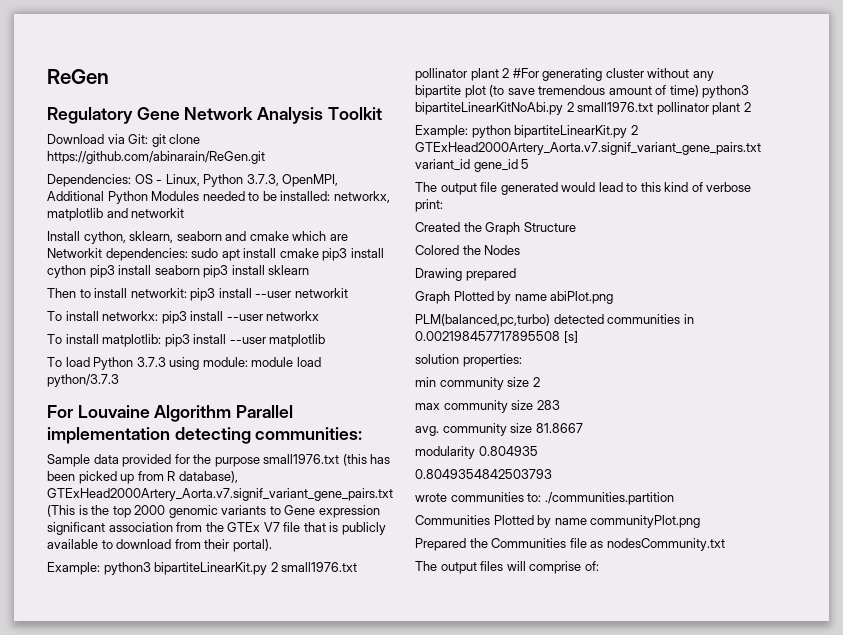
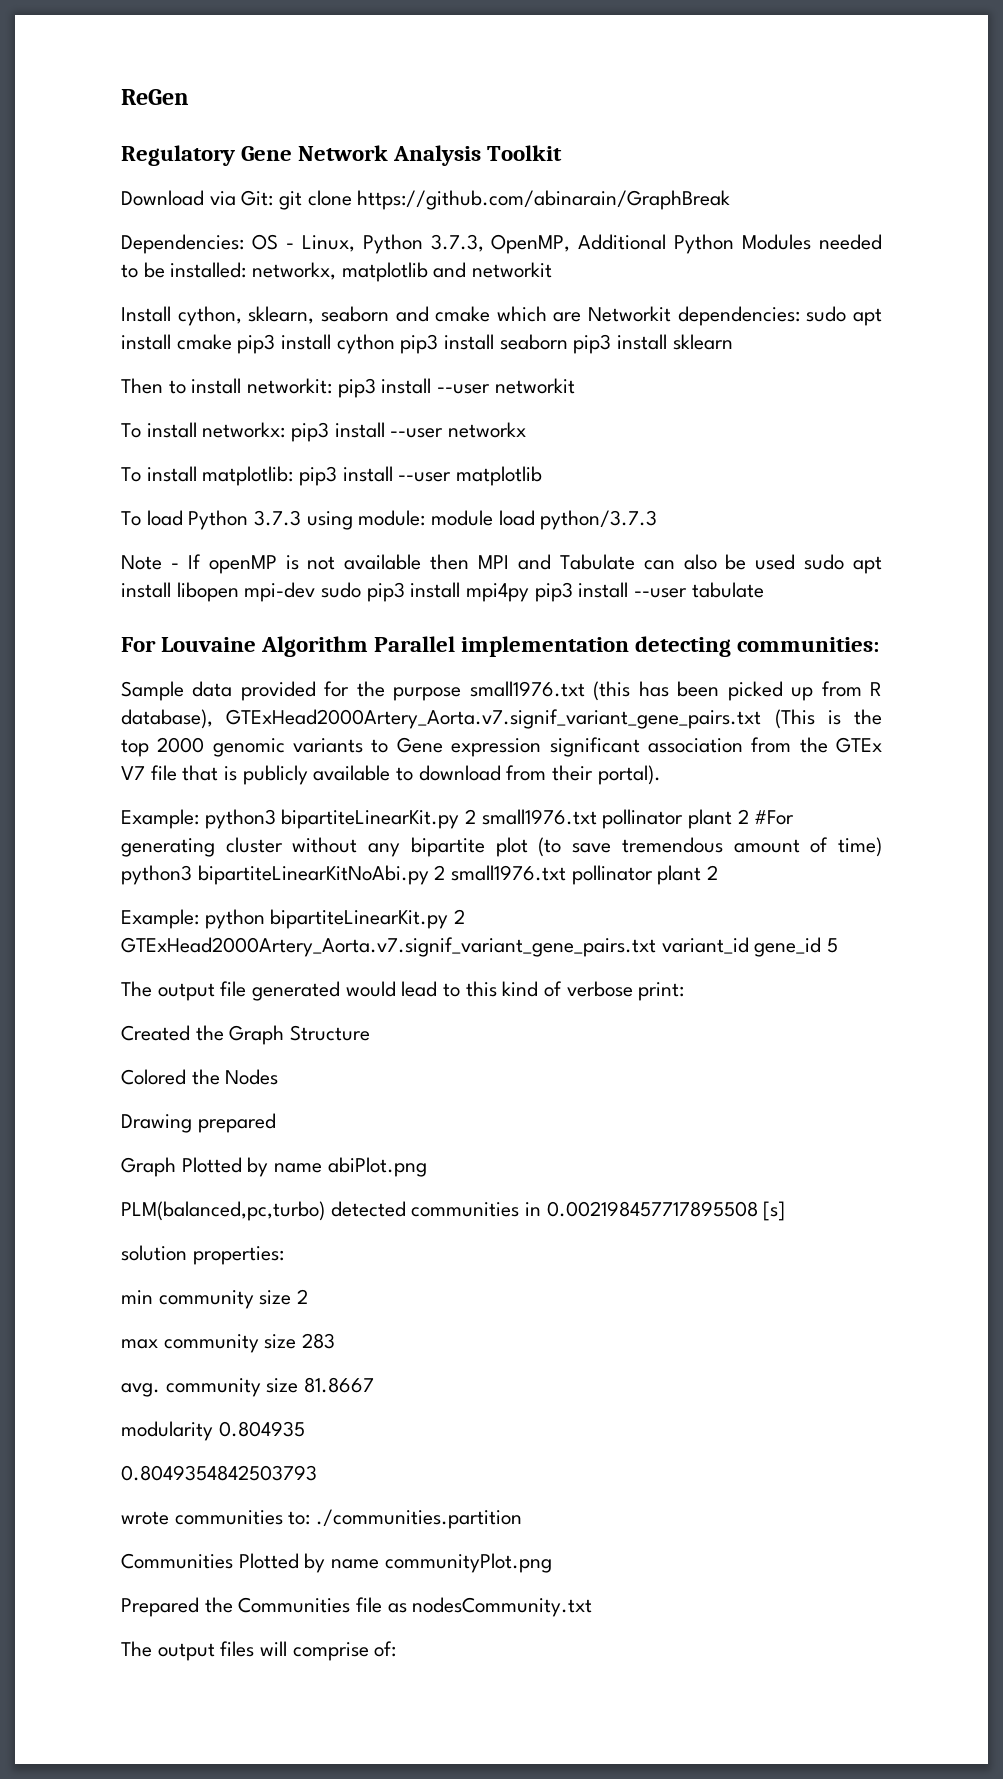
- Download via Git: git clone https://github.com/abinarain/ReGen.git
+ Download via Git: git clone https://github.com/abinarain/GraphBreak
- Dependencies: OS - Linux, Python 3.7.3, OpenMPI, Additional Python Modules needed to be installed: networkx, matplotlib and networkit
+ Dependencies: OS - Linux, Python 3.7.3, OpenMP, Additional Python Modules needed to be installed: networkx, matplotlib and networkit
+ Note - If openMP is not available then MPI and Tabulate can also be used sudo apt install libopen mpi-dev sudo pip3 install mpi4py pip3 install --user tabulate

